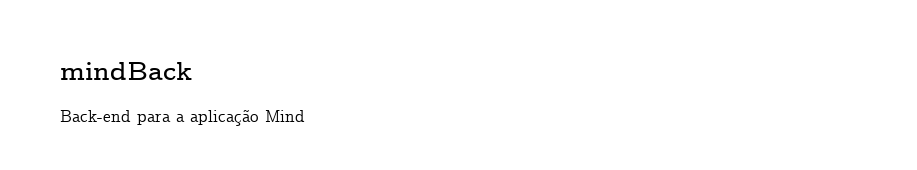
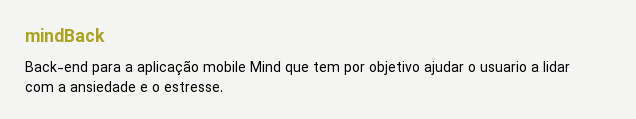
- Back-end para a aplicação Mind
+ Back-end para a aplicação mobile Mind que tem por objetivo ajudar o usuario a lidar com a ansiedade e o estresse.

